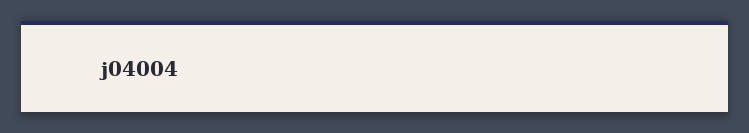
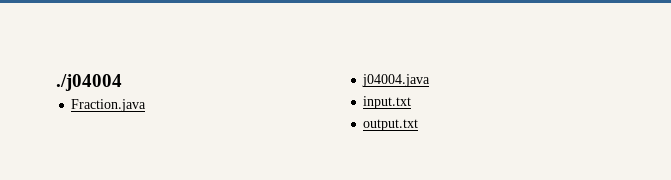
- j04004
+ ./j04004
+ Fraction.java
+ j04004.java
+ input.txt
+ output.txt

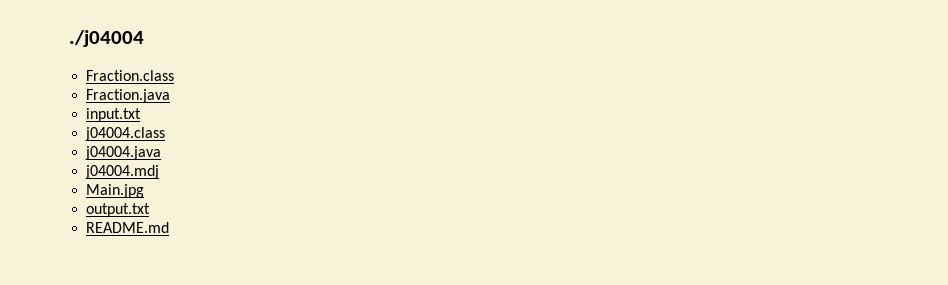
+ Fraction.class
+ input.txt
+ j04004.class
- input.txt
+ j04004.mdj
+ Main.jpg
+ README.md

